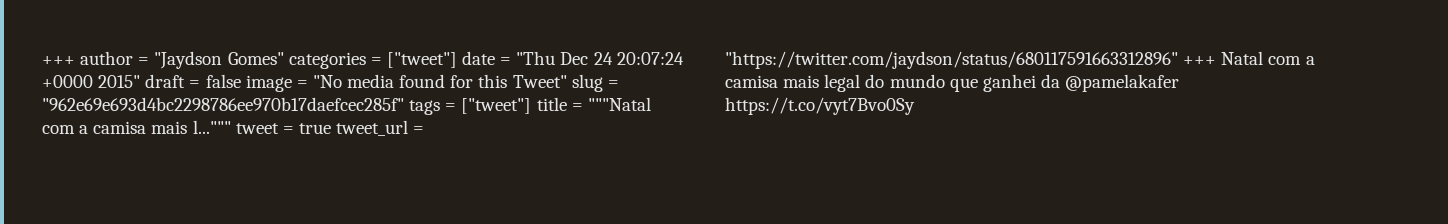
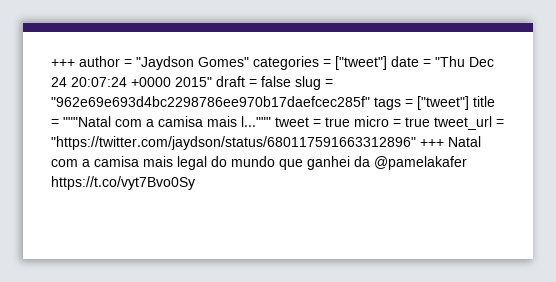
- +++ author = "Jaydson Gomes" categories = ["tweet"] date = "Thu Dec 24 20:07:24 +0000 2015" draft = false image = "No media found for this Tweet" slug = "962e69e693d4bc2298786ee970b17daefcec285f" tags = ["tweet"] title = """Natal com a camisa mais l...""" tweet = true tweet_url = "https://twitter.com/jaydson/status/680117591663312896" +++ Natal com a camisa mais legal do mundo que ganhei da @pamelakafer https://t.co/vyt7Bvo0Sy
+ +++ author = "Jaydson Gomes" categories = ["tweet"] date = "Thu Dec 24 20:07:24 +0000 2015" draft = false slug = "962e69e693d4bc2298786ee970b17daefcec285f" tags = ["tweet"] title = """Natal com a camisa mais l...""" tweet = true micro = true tweet_url = "https://twitter.com/jaydson/status/680117591663312896" +++ Natal com a camisa mais legal do mundo que ganhei da @pamelakafer https://t.co/vyt7Bvo0Sy

